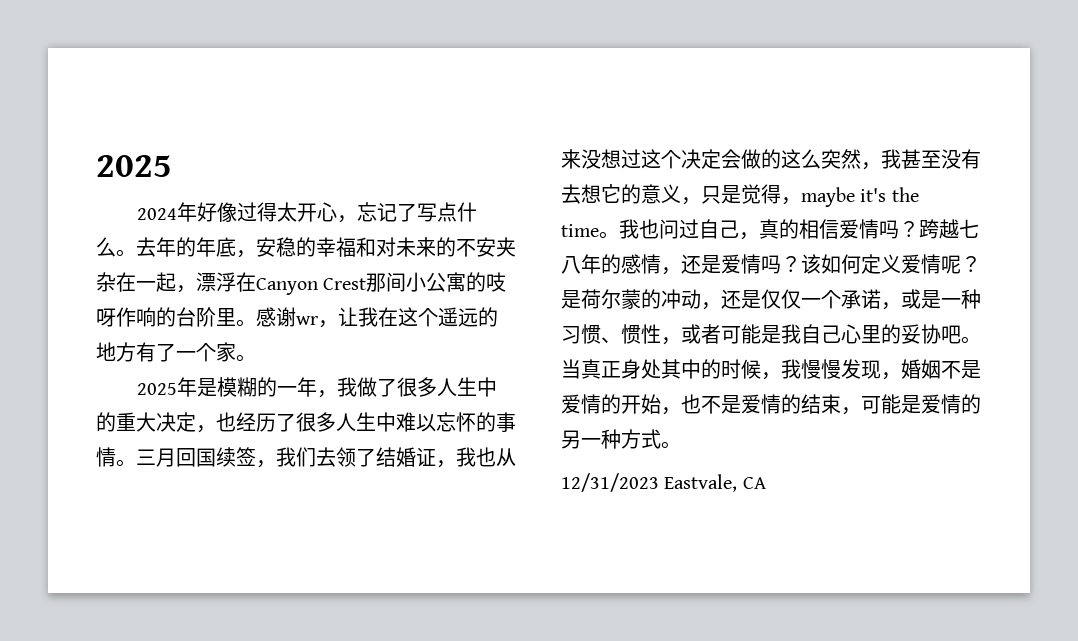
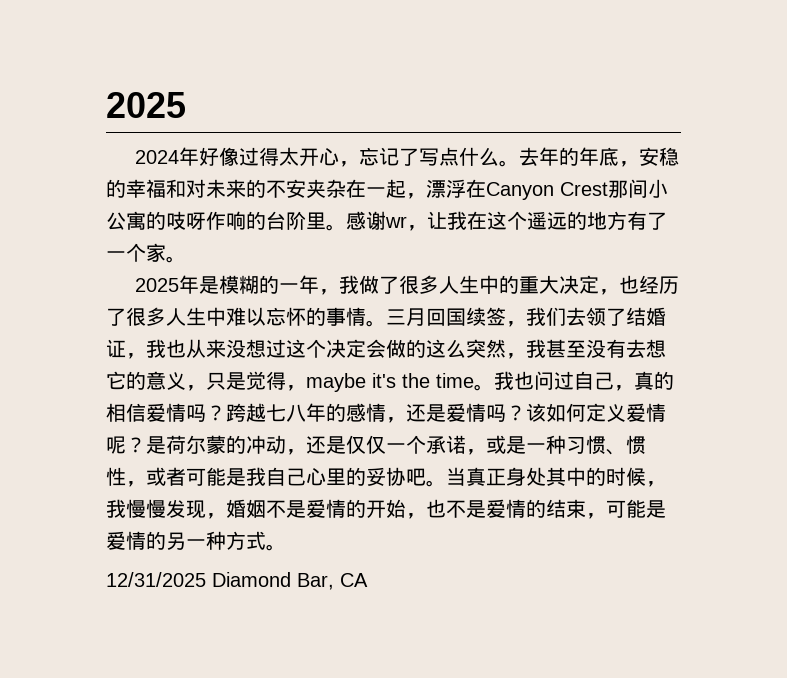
- 12/31/2023 Eastvale, CA
+ 12/31/2025 Diamond Bar, CA

